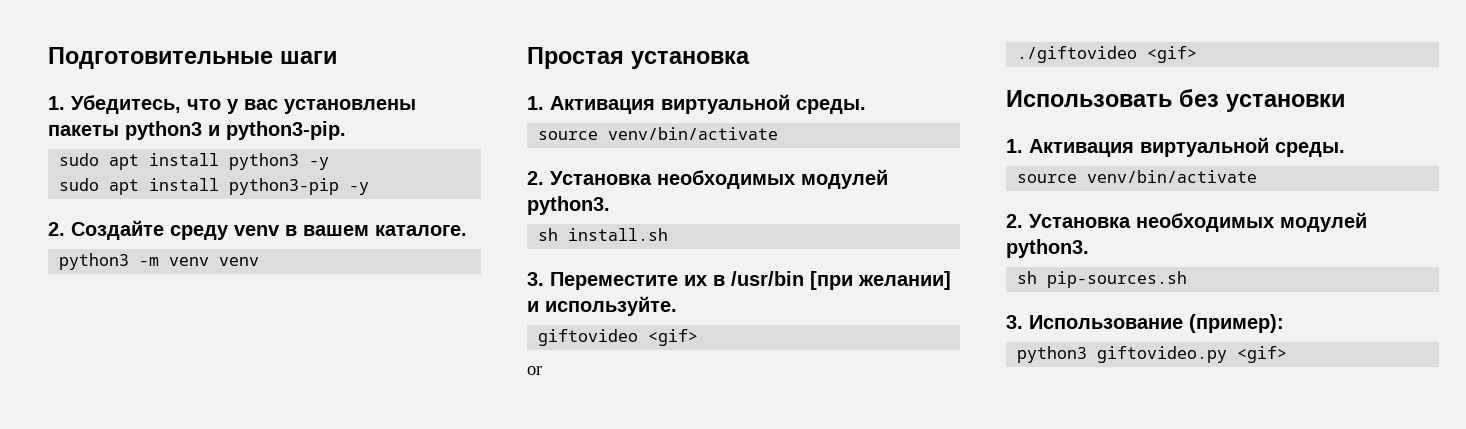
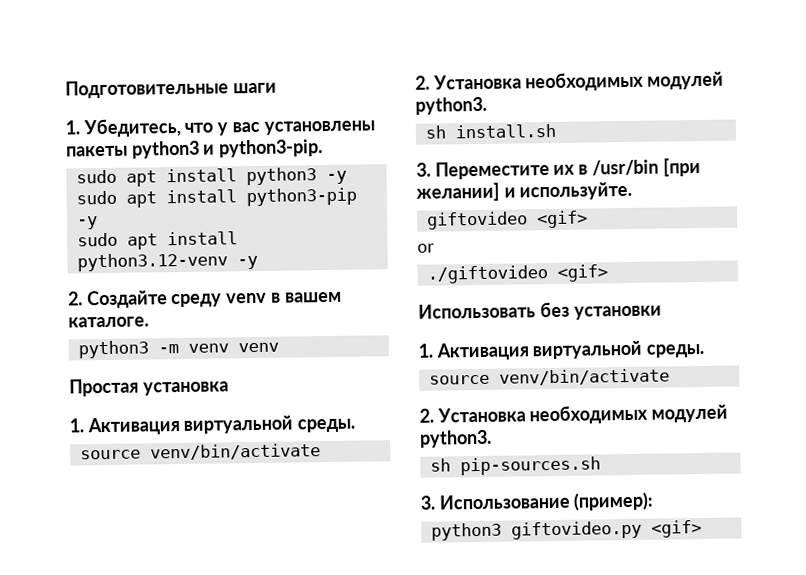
+ sudo apt install python3.12-venv -y

